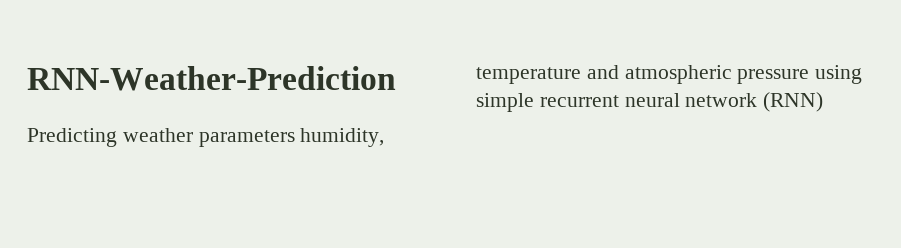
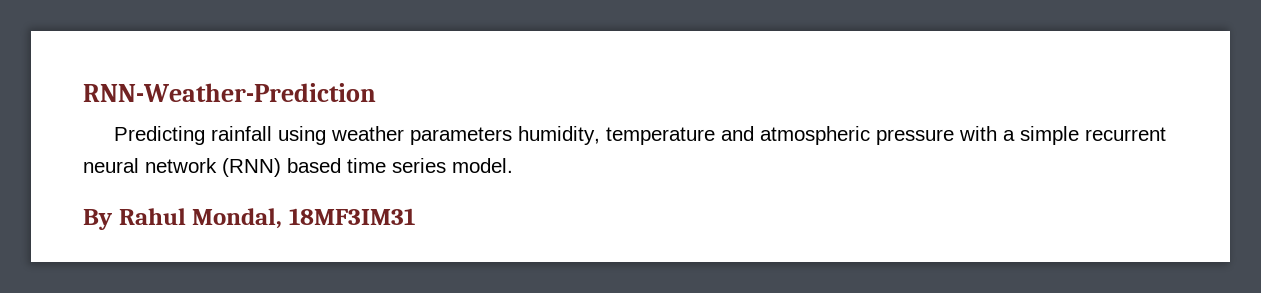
- Predicting weather parameters humidity, temperature and atmospheric pressure using simple recurrent neural network (RNN)
+ Predicting rainfall using weather parameters humidity, temperature and atmospheric pressure with a simple recurrent neural network (RNN) based time series model.
+ By Rahul Mondal, 18MF3IM31

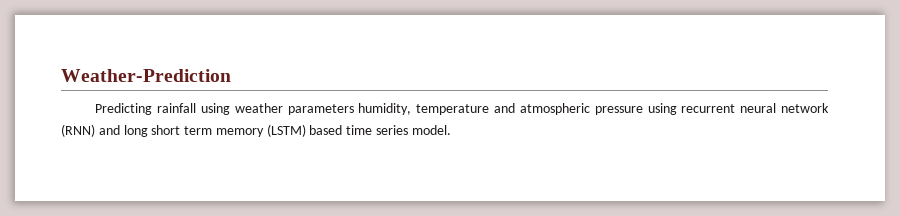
- RNN-Weather-Prediction
+ Weather-Prediction
- Predicting rainfall using weather parameters humidity, temperature and atmospheric pressure with a simple recurrent neural network (RNN) based time series model.
+ Predicting rainfall using weather parameters humidity, temperature and atmospheric pressure using recurrent neural network (RNN) and long short term memory (LSTM) based time series model.
- By Rahul Mondal, 18MF3IM31

